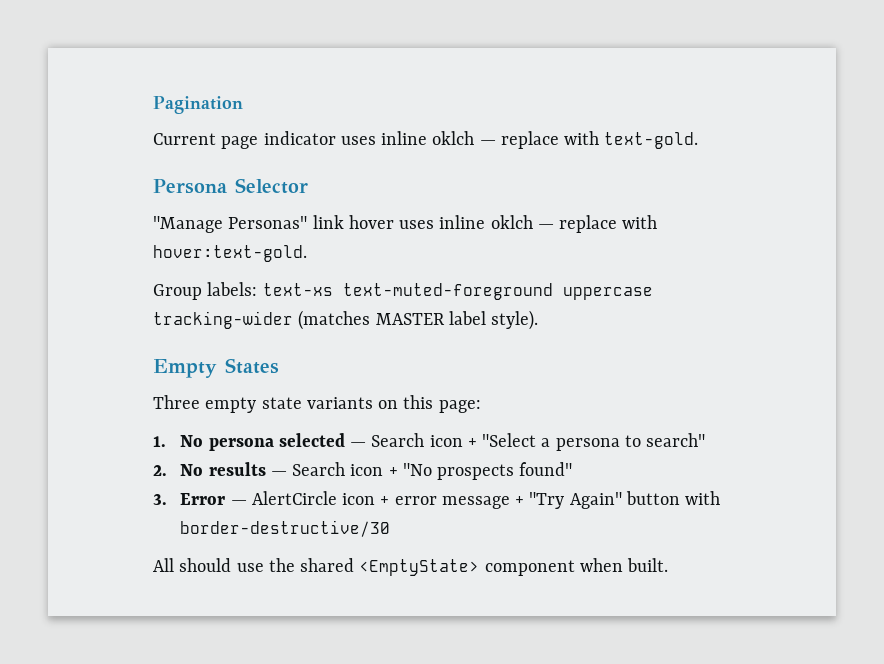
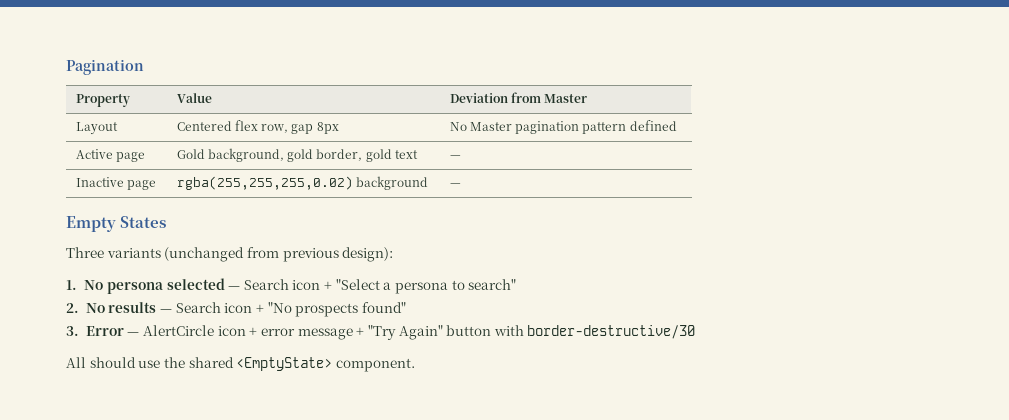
- Current page indicator uses inline oklch — replace with text-gold.
- Persona Selector
- "Manage Personas" link hover uses inline oklch — replace with hover:text-gold.
- Group labels: text-xs text-muted-foreground uppercase tracking-wider (matches MASTER label style).
+ Property | Value | Deviation from Master
+ Layout | Centered flex row, gap 8px | No Master pagination pattern defined
+ Active page | Gold background, gold border, gold text | —
+ Inactive page | rgba(255,255,255,0.02) background | —
  Empty States
- Three empty state variants on this page:
+ Three variants (unchanged from previous design):
- All should use the shared <EmptyState> component when built.
+ All should use the shared <EmptyState> component.

